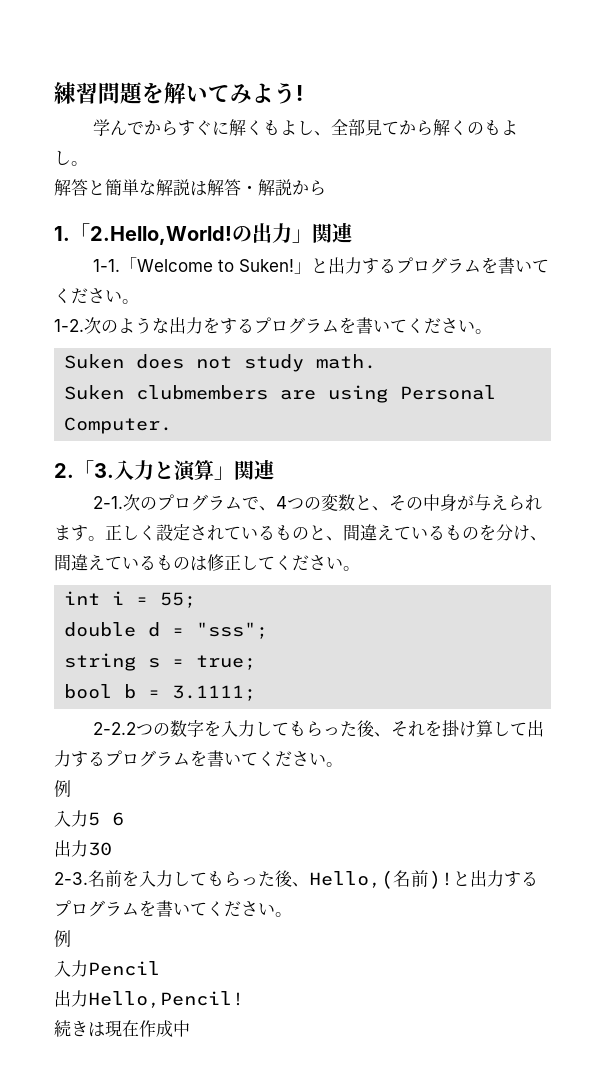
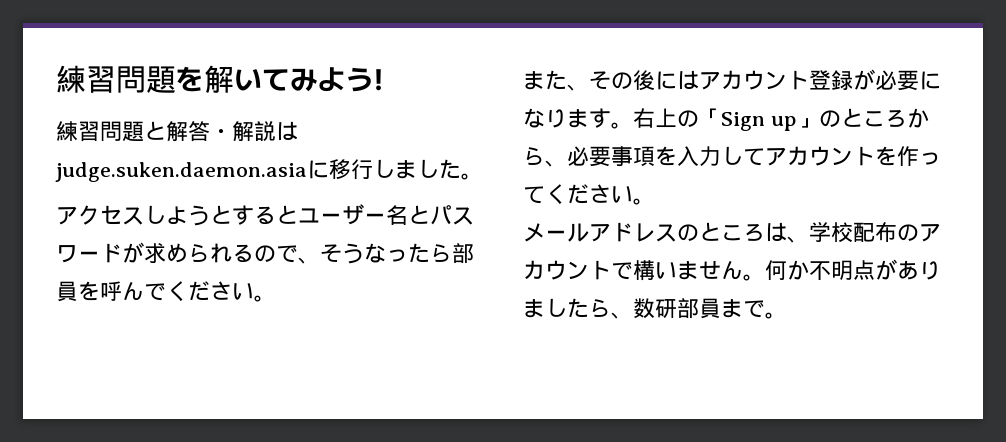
- 学んでからすぐに解くもよし、全部見てから解くのもよし。
- 解答と簡単な解説は解答・解説から
- 1.「2.Hello,World!の出力」関連
- 1-1.「Welcome to Suken!」と出力するプログラムを書いてください。
- 1-2.次のような出力をするプログラムを書いてください。
- Suken does not study math.
- Suken clubmembers are using Personal Computer.
- 2.「3.入力と演算」関連
- 2-1.次のプログラムで、4つの変数と、その中身が与えられます。正しく設定されているものと、間違えているものを分け、間違えているものは修正してください。
- int i = 55;
- double d = "sss";
- string s = true;
- bool b = 3.1111;
- 2-2.2つの数字を入力してもらった後、それを掛け算して出力するプログラムを書いてください。
- 例
- 入力5 6
- 出力30
- 2-3.名前を入力してもらった後、Hello,(名前)!と出力するプログラムを書いてください。
- 例
- 入力Pencil
- 出力Hello,Pencil!
- 続きは現在作成中
+ 練習問題と解答・解説はjudge.suken.daemon.asiaに移行しました。
+ アクセスしようとするとユーザー名とパスワードが求められるので、そうなったら部員を呼んでください。
+ また、その後にはアカウント登録が必要になります。右上の「Sign up」のところから、必要事項を入力してアカウントを作ってください。
+ メールアドレスのところは、学校配布のアカウントで構いません。何か不明点がありましたら、数研部員まで。

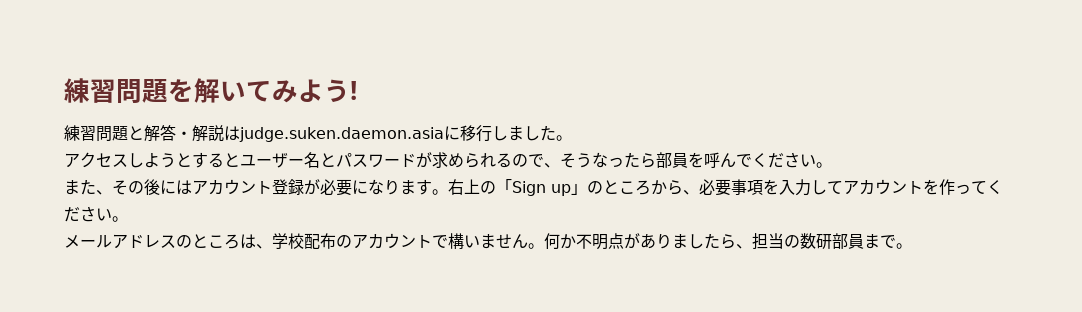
- 何か不明点がありましたら、数研部員まで。
+ 何か不明点がありましたら、担当の数研部員まで。

